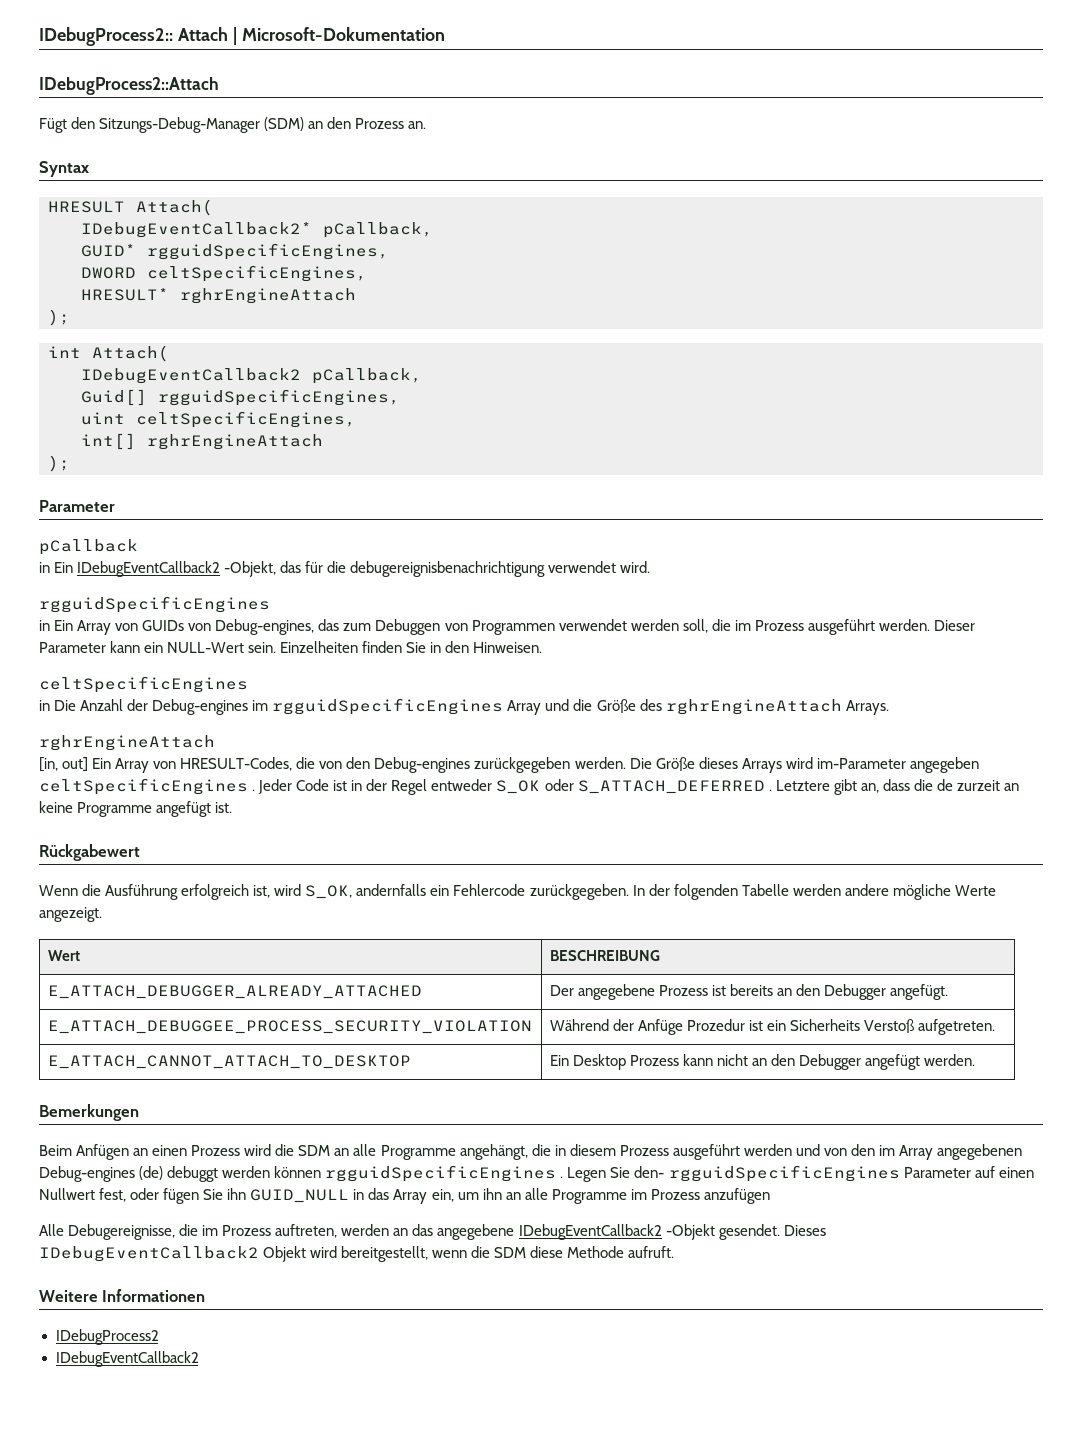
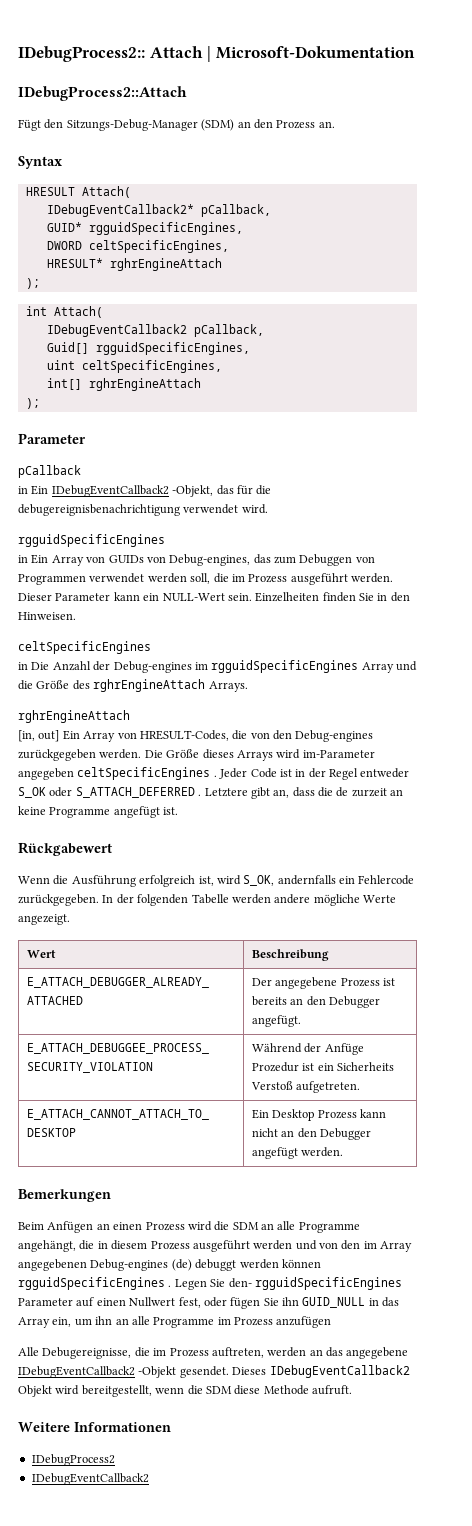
- Wert | BESCHREIBUNG
+ Wert | Beschreibung

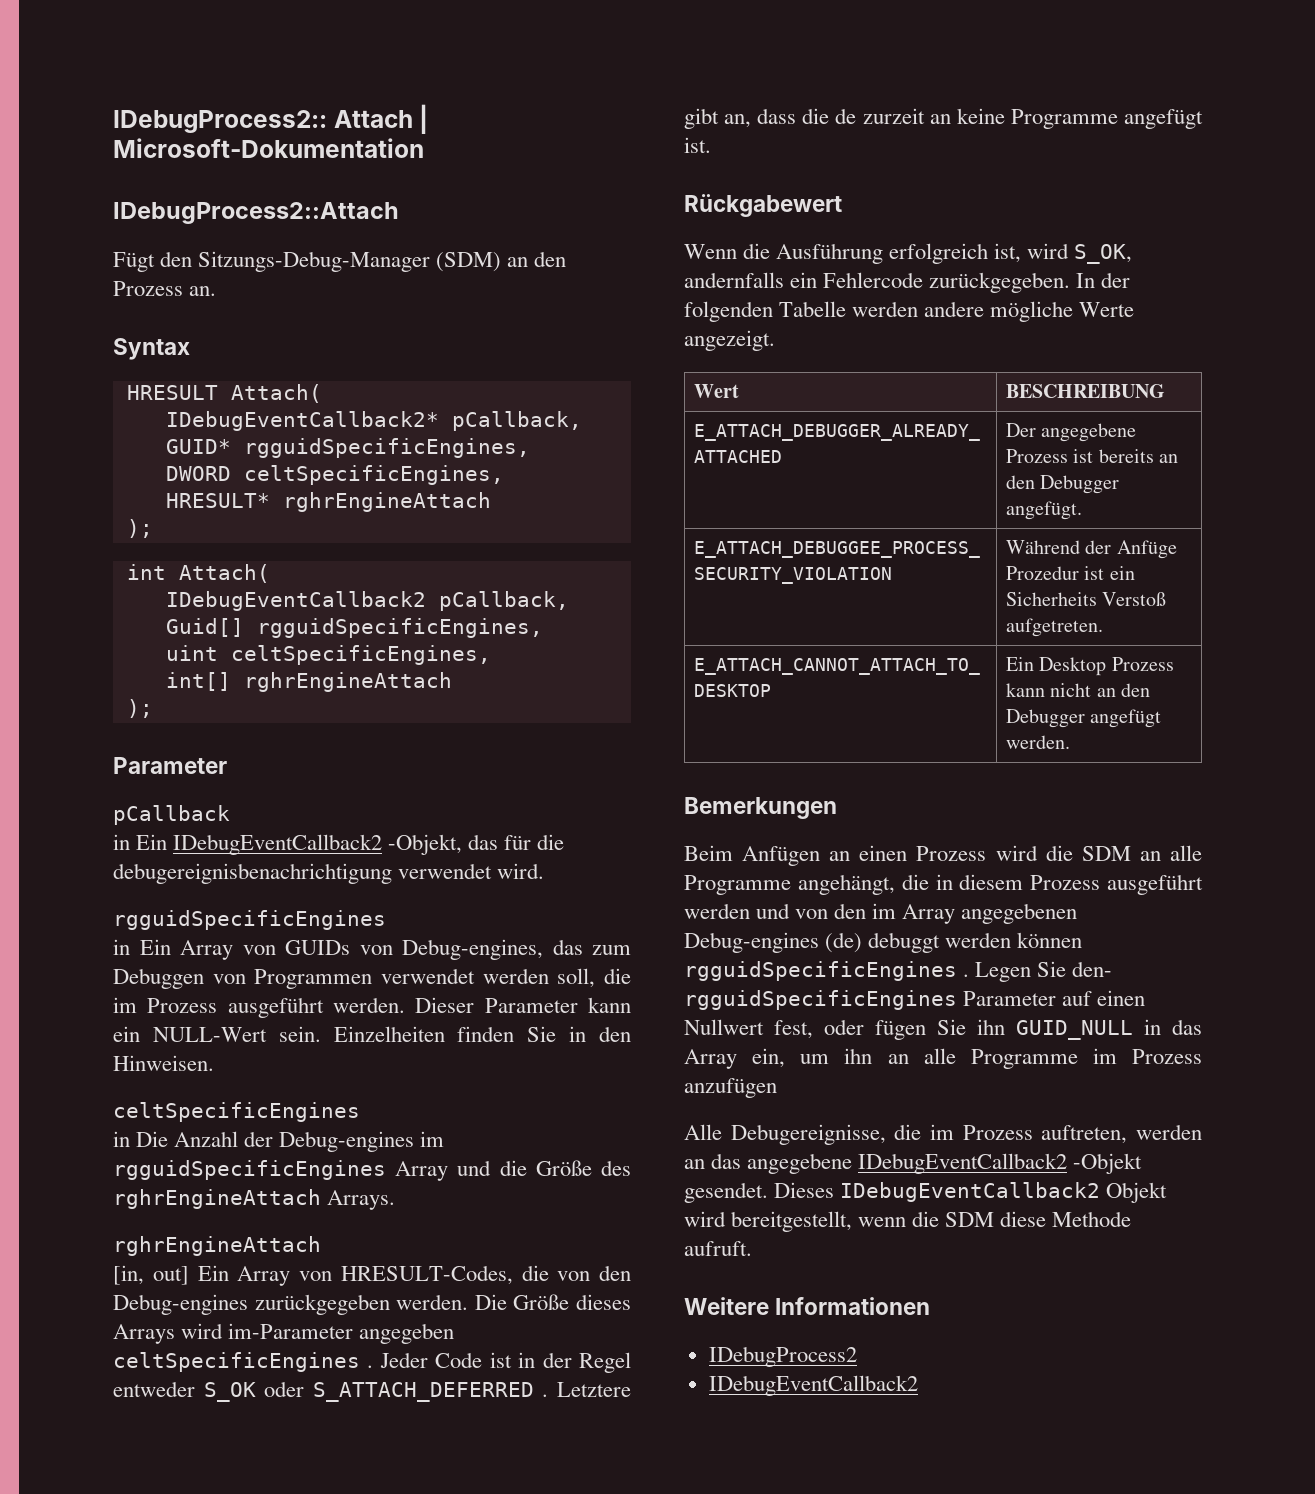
- Wert | Beschreibung
+ Wert | BESCHREIBUNG

